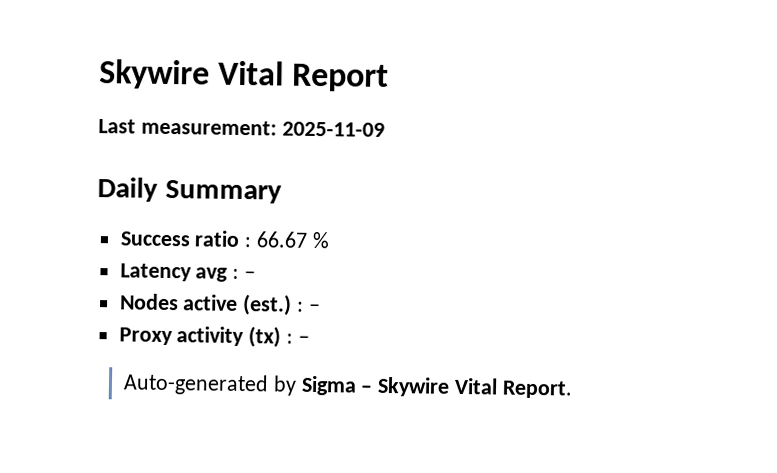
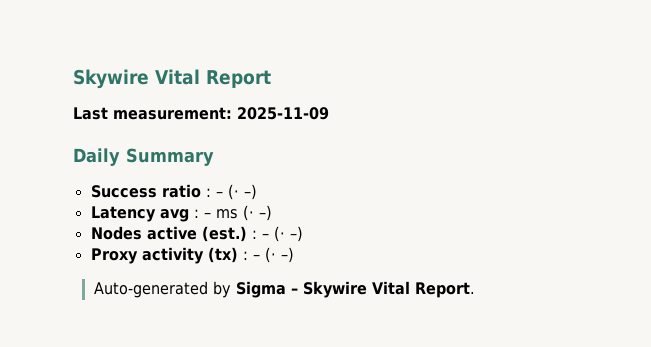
- Success ratio : 66.67 %
+ Success ratio : – (· –)
- Latency avg : –
+ Latency avg : – ms (· –)
- Nodes active (est.) : –
+ Nodes active (est.) : – (· –)
- Proxy activity (tx) : –
+ Proxy activity (tx) : – (· –)

